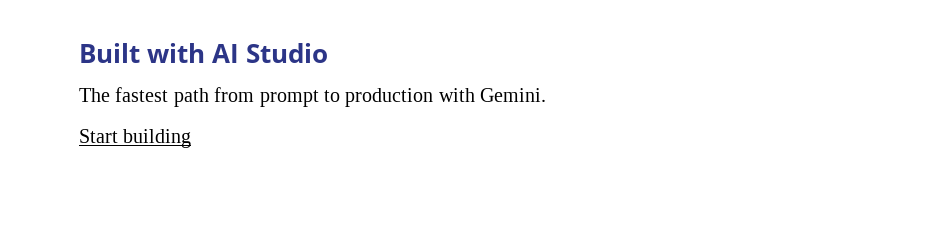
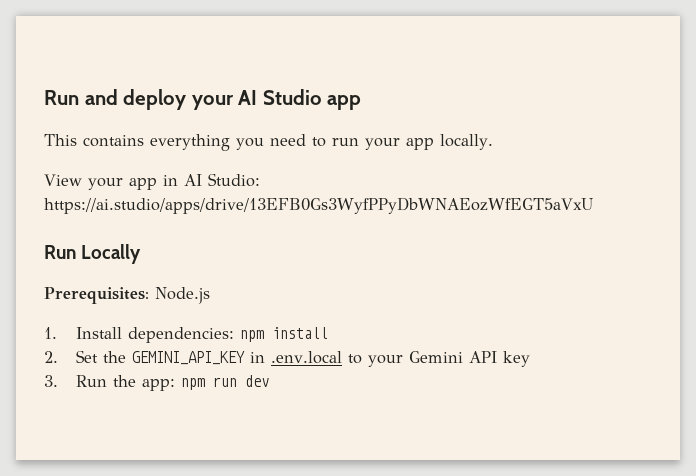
- Built with AI Studio
- The fastest path from prompt to production with Gemini.
- Start building
+ Run and deploy your AI Studio app
+ This contains everything you need to run your app locally.
+ View your app in AI Studio: https://ai.studio/apps/drive/13EFB0Gs3WyfPPyDbWNAEozWfEGT5aVxU
+ Run Locally
+ Prerequisites: Node.js
+ 1. Install dependencies: npm install
+ 2. Set the GEMINI_API_KEY in .env.local to your Gemini API key
+ 3. Run the app: npm run dev

